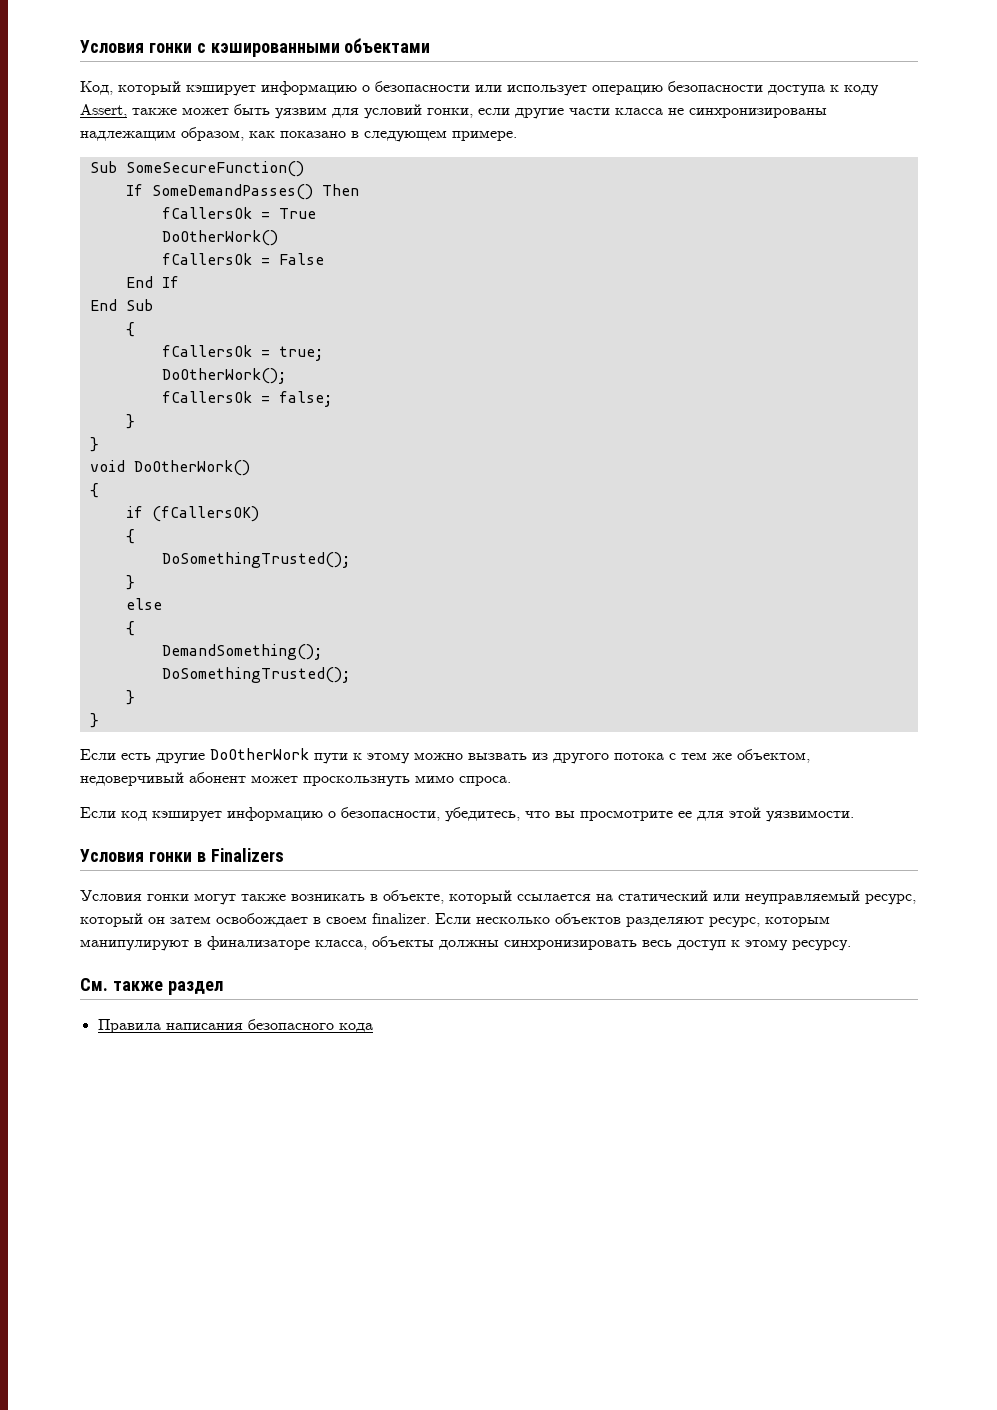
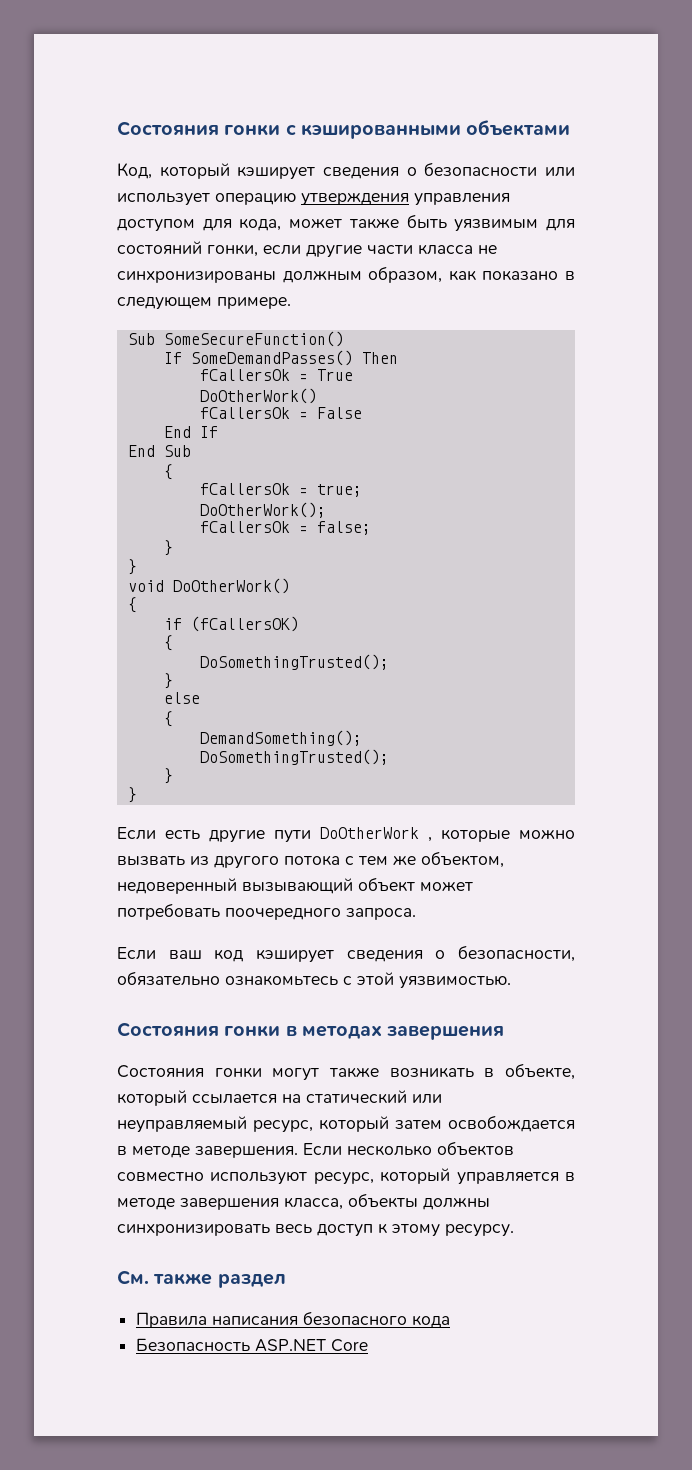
- Условия гонки с кэшированными объектами
+ Состояния гонки с кэшированными объектами
- Код, который кэширует информацию о безопасности или использует операцию безопасности доступа к коду Assert, также может быть уязвим для условий гонки, если другие части класса не синхронизированы надлежащим образом, как показано в следующем примере.
+ Код, который кэширует сведения о безопасности или использует операцию утверждения управления доступом для кода, может также быть уязвимым для состояний гонки, если другие части класса не синхронизированы должным образом, как показано в следующем примере.
- Если есть другие DoOtherWork пути к этому можно вызвать из другого потока с тем же объектом, недоверчивый абонент может проскользнуть мимо спроса.
- Если код кэширует информацию о безопасности, убедитесь, что вы просмотрите ее для этой уязвимости.
- Условия гонки в Finalizers
- Условия гонки могут также возникать в объекте, который ссылается на статический или неуправляемый ресурс, который он затем освобождает в своем finalizer. Если несколько объектов разделяют ресурс, которым манипулируют в финализаторе класса, объекты должны синхронизировать весь доступ к этому ресурсу.
+ Если есть другие пути DoOtherWork , которые можно вызвать из другого потока с тем же объектом, недоверенный вызывающий объект может потребовать поочередного запроса.
+ Если ваш код кэширует сведения о безопасности, обязательно ознакомьтесь с этой уязвимостью.
+ Состояния гонки в методах завершения
+ Состояния гонки могут также возникать в объекте, который ссылается на статический или неуправляемый ресурс, который затем освобождается в методе завершения. Если несколько объектов совместно используют ресурс, который управляется в методе завершения класса, объекты должны синхронизировать весь доступ к этому ресурсу.
+ Безопасность ASP.NET Core

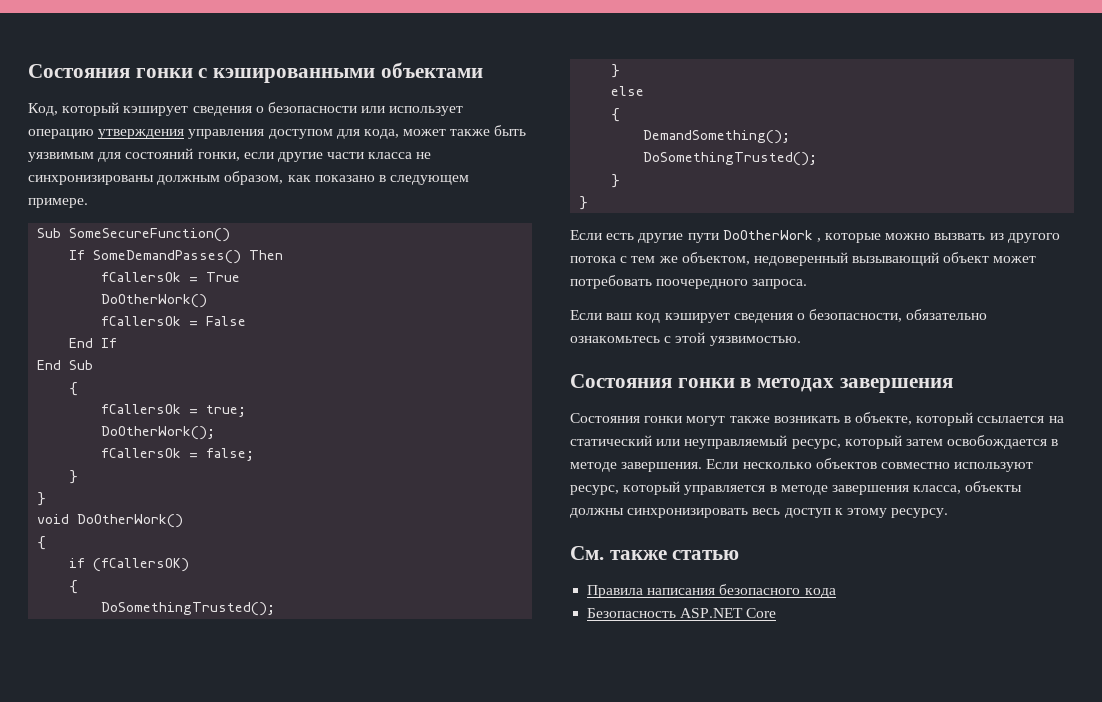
- См. также раздел
+ См. также статью

